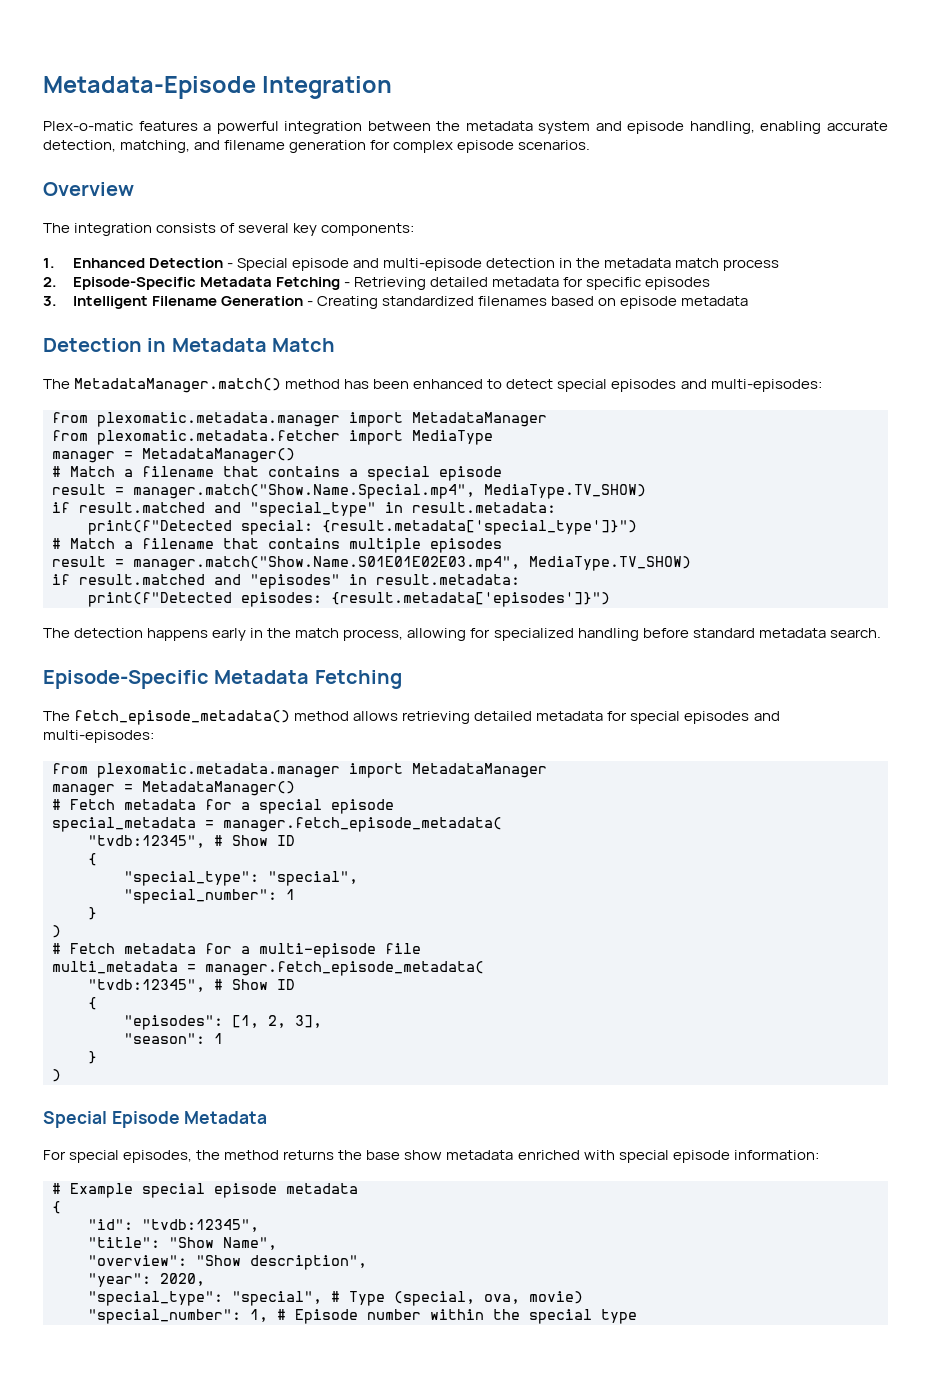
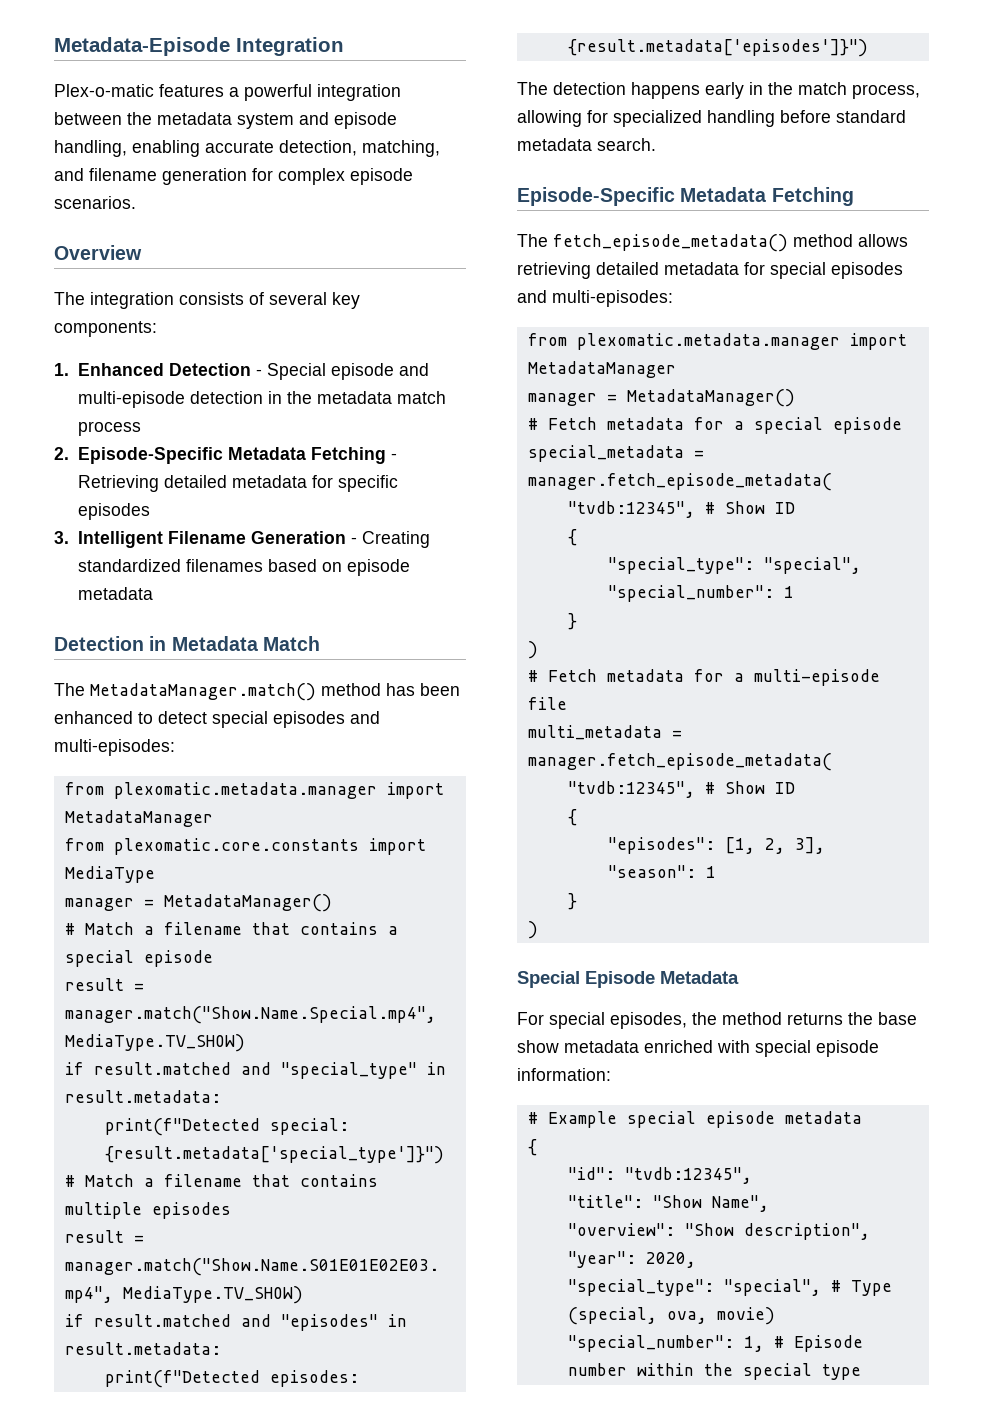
- from plexomatic.metadata.fetcher import MediaType
+ from plexomatic.core.constants import MediaType

